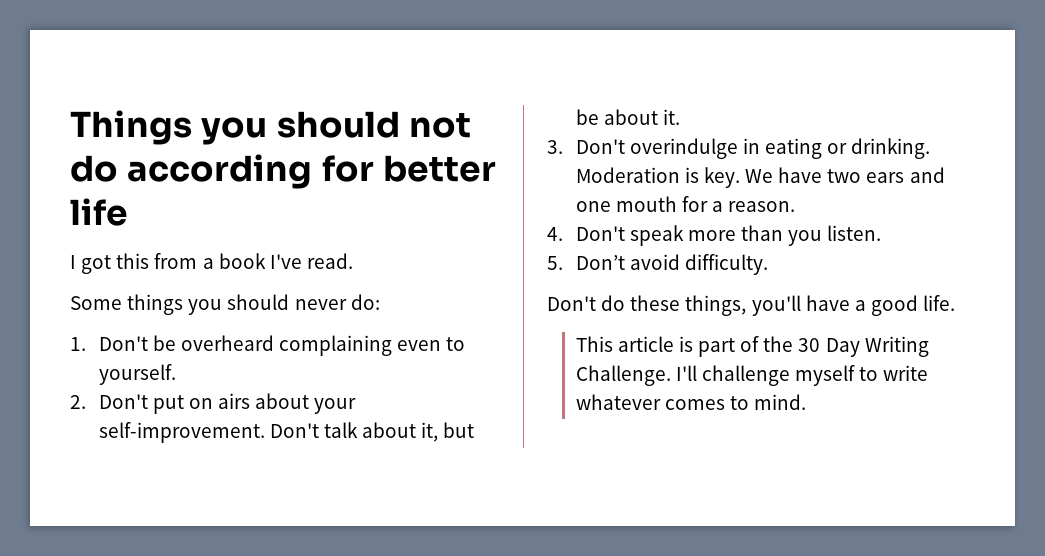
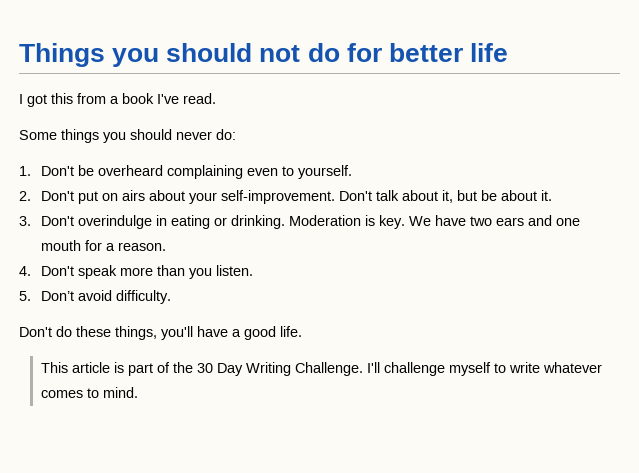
- Things you should not do according for better life
+ Things you should not do for better life

